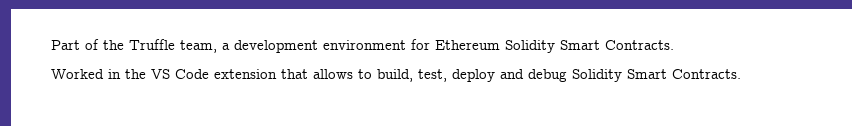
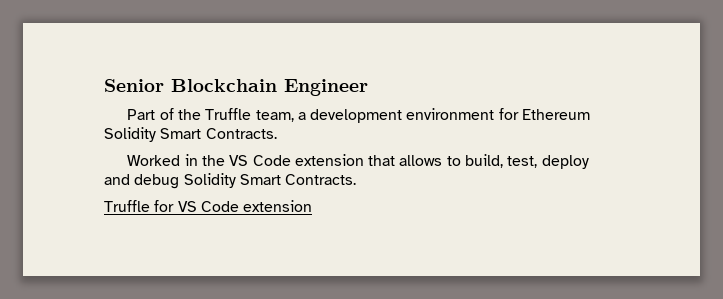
+ Senior Blockchain Engineer
+ Truffle for VS Code extension

